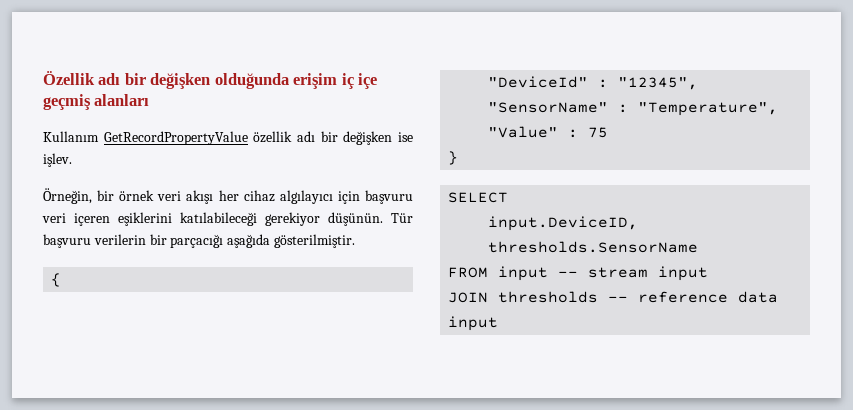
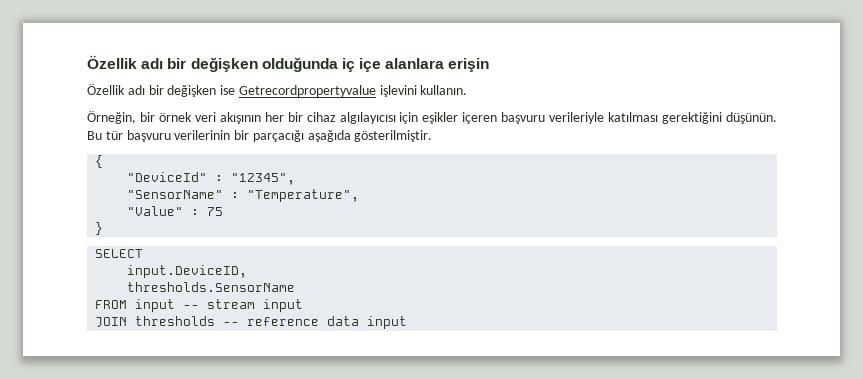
- Özellik adı bir değişken olduğunda erişim iç içe geçmiş alanları
- Kullanım GetRecordPropertyValue özellik adı bir değişken ise işlev.
+ Özellik adı bir değişken olduğunda iç içe alanlara erişin
+ Özellik adı bir değişken ise Getrecordpropertyvalue işlevini kullanın.
- Örneğin, bir örnek veri akışı her cihaz algılayıcı için başvuru veri içeren eşiklerini katılabileceği gerekiyor düşünün. Tür başvuru verilerin bir parçacığı aşağıda gösterilmiştir.
+ Örneğin, bir örnek veri akışının her bir cihaz algılayıcısı için eşikler içeren başvuru verileriyle katılması gerektiğini düşünün. Bu tür başvuru verilerinin bir parçacığı aşağıda gösterilmiştir.

